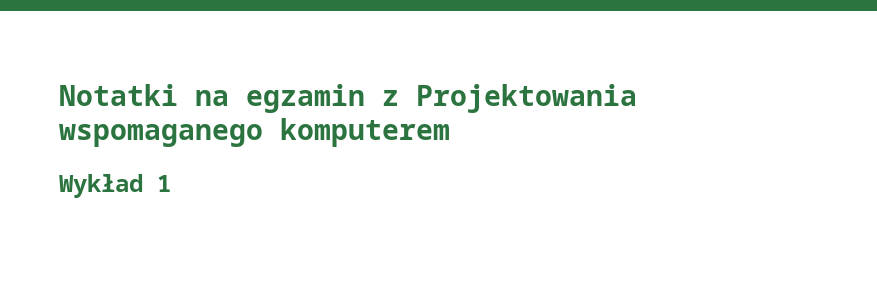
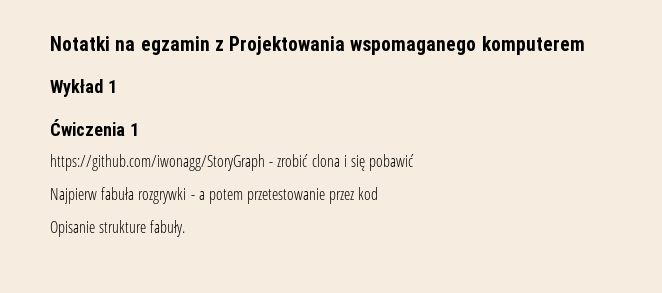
+ Ćwiczenia 1
+ https://github.com/iwonagg/StoryGraph - zrobić clona i się pobawić
+ Najpierw fabuła rozgrywki - a potem przetestowanie przez kod
+ Opisanie strukture fabuły.

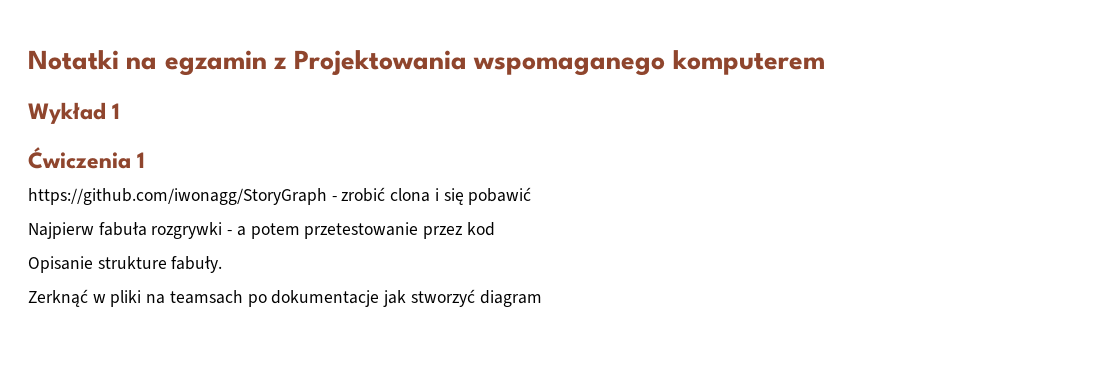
+ Zerknąć w pliki na teamsach po dokumentacje jak stworzyć diagram

